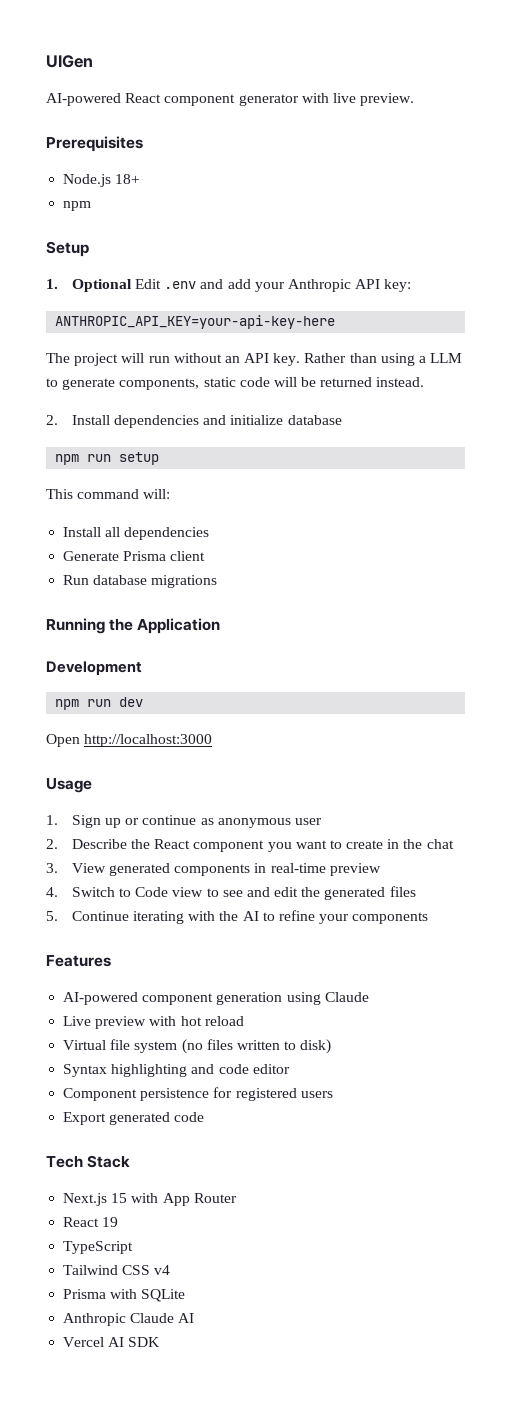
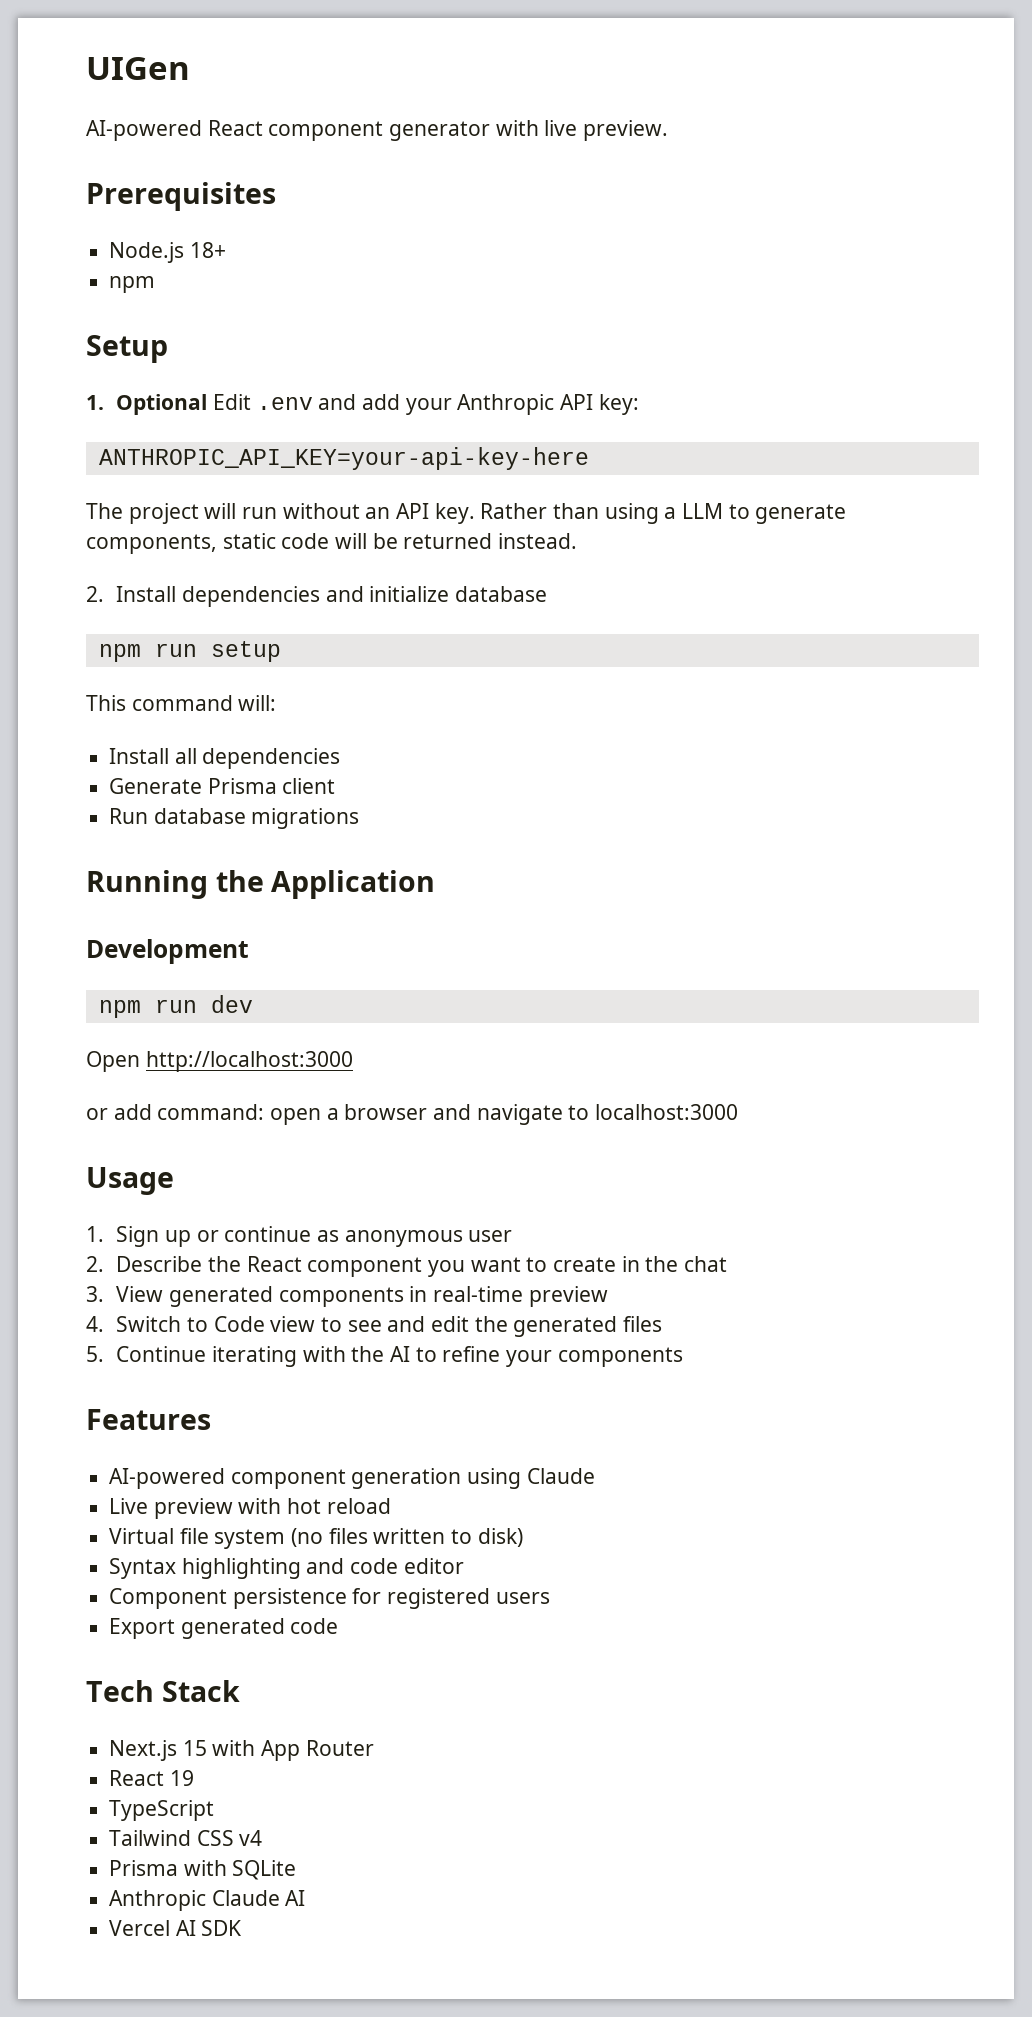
+ or add command: open a browser and navigate to localhost:3000

